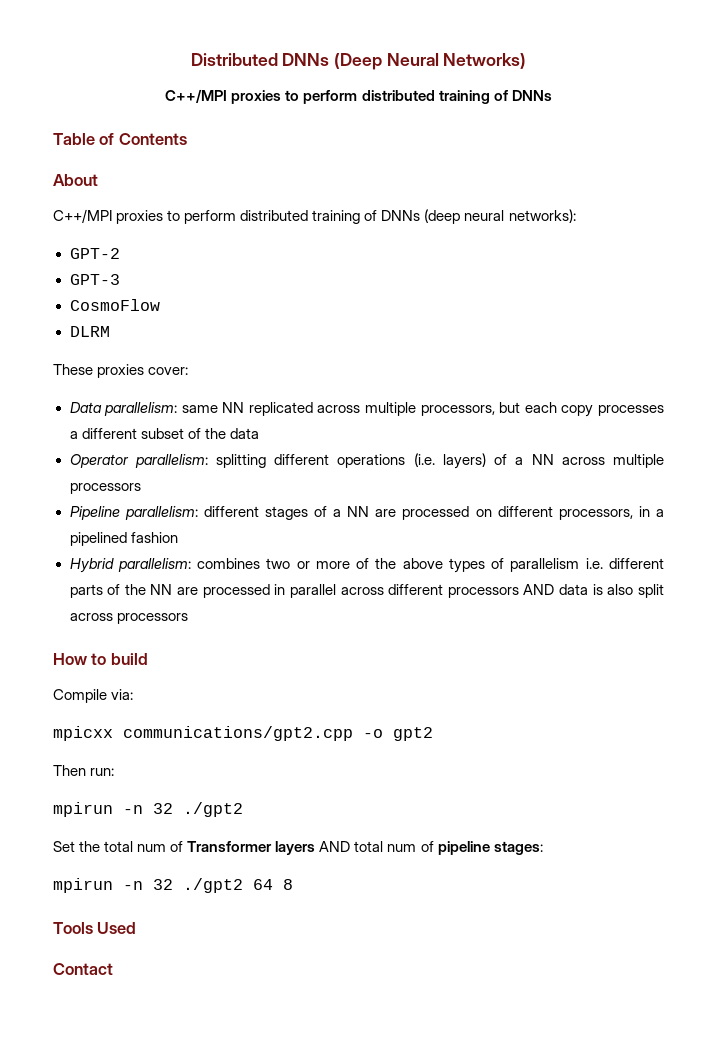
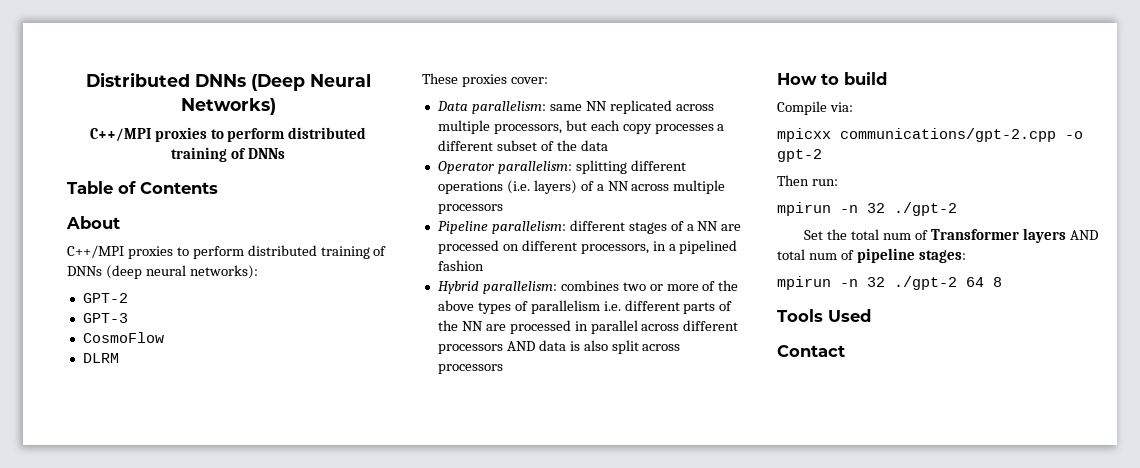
- mpicxx communications/gpt2.cpp -o gpt2
+ mpicxx communications/gpt-2.cpp -o gpt-2
  Then run:
- mpirun -n 32 ./gpt2
+ mpirun -n 32 ./gpt-2
- mpirun -n 32 ./gpt2 64 8
+ mpirun -n 32 ./gpt-2 64 8

